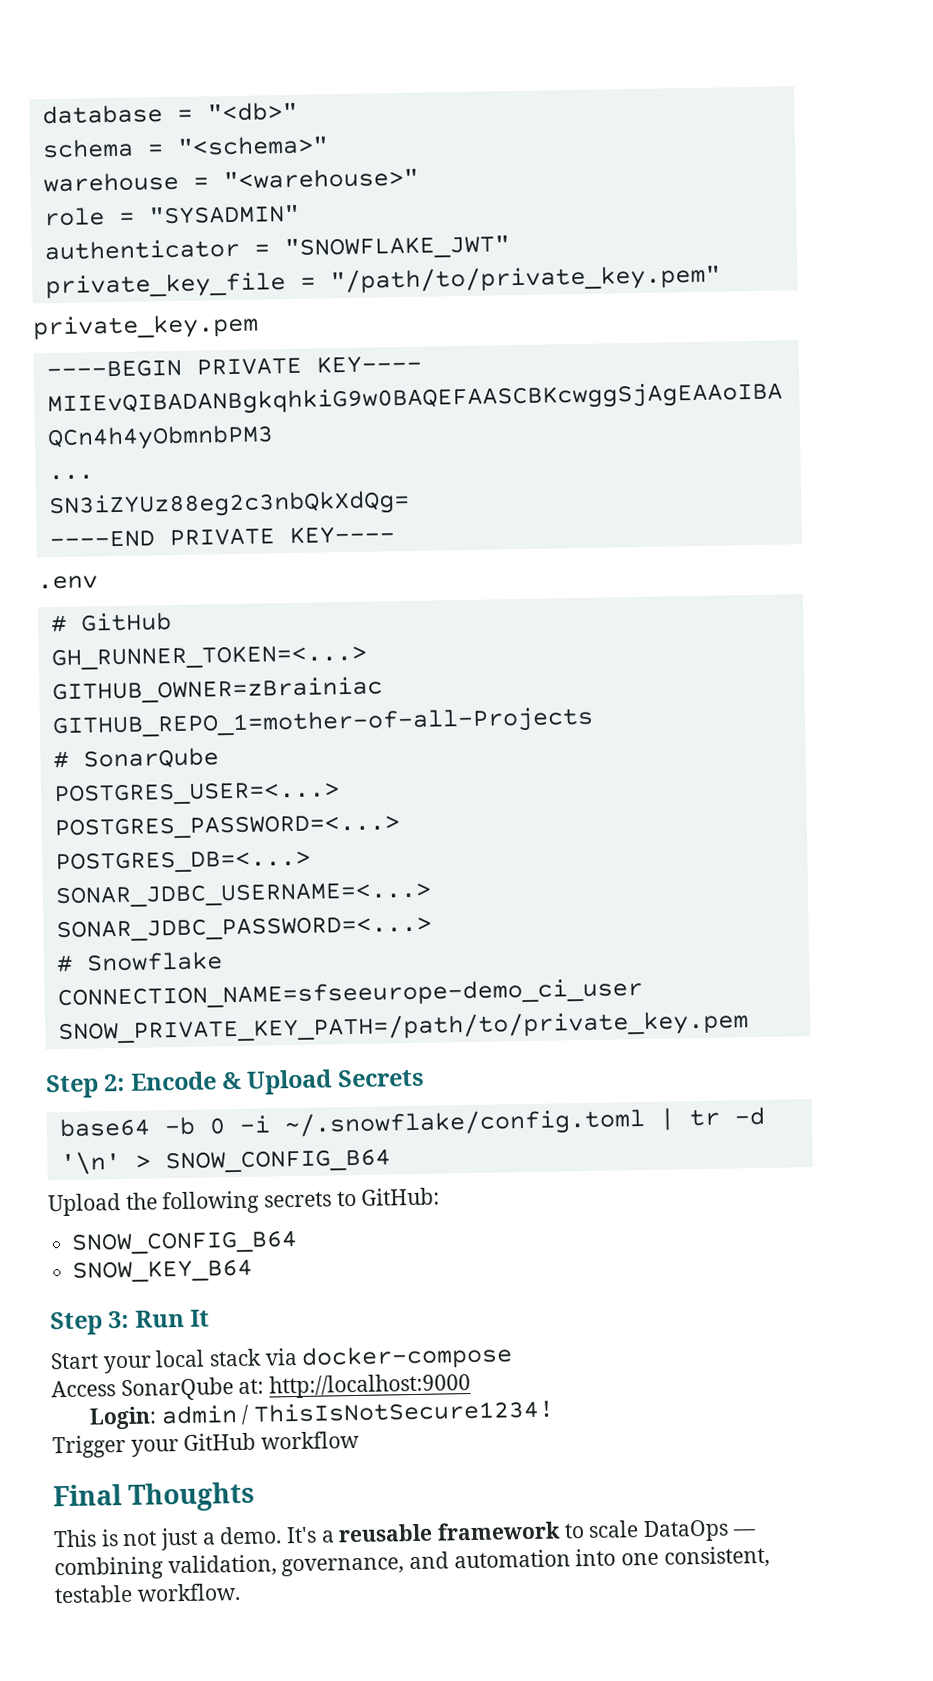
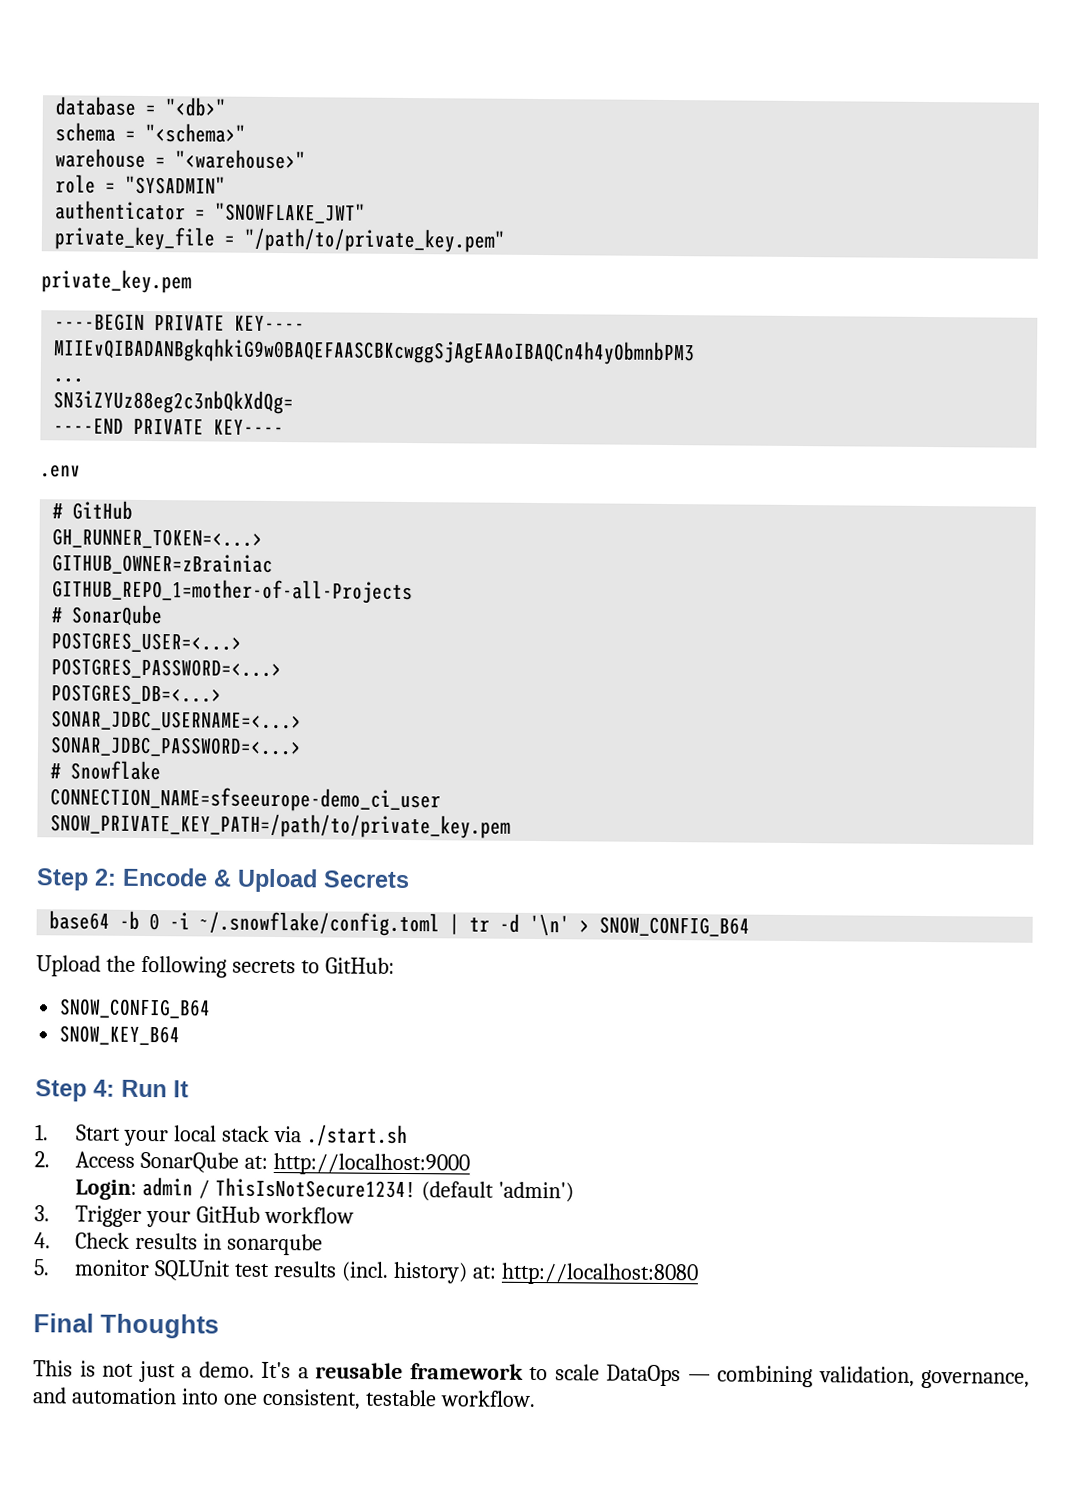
- Step 3: Run It
+ Step 4: Run It
- Start your local stack via docker-compose
- Access SonarQube at: http://localhost:9000
+ 1. Start your local stack via ./start.sh
+ 2. Access SonarQube at: http://localhost:9000
- Login: admin / ThisIsNotSecure1234!
- Trigger your GitHub workflow
+ Login: admin / ThisIsNotSecure1234! (default 'admin')
+ 3. Trigger your GitHub workflow
+ 4. Check results in sonarqube
+ 5. monitor SQLUnit test results (incl. history) at: http://localhost:8080

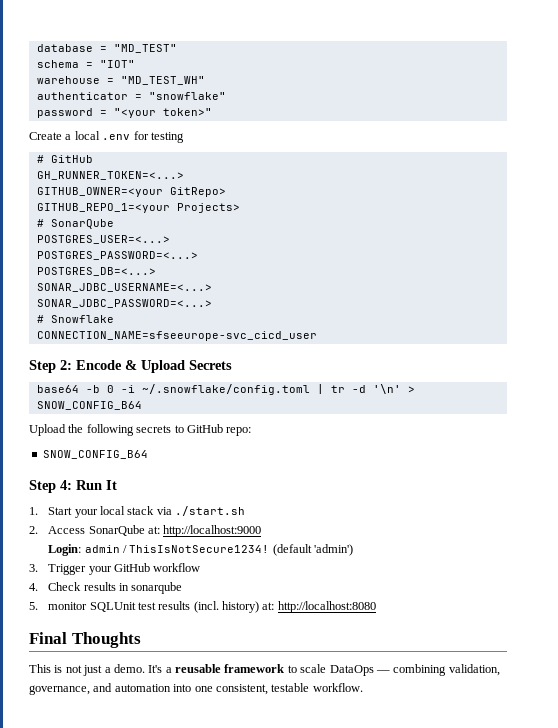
- database = "<db>"
+ database = "MD_TEST"
- schema = "<schema>"
+ schema = "IOT"
- warehouse = "<warehouse>"
- role = "SYSADMIN"
- authenticator = "SNOWFLAKE_JWT"
- private_key_file = "/path/to/private_key.pem"
- private_key.pem
- ----BEGIN PRIVATE KEY----
- MIIEvQIBADANBgkqhkiG9w0BAQEFAASCBKcwggSjAgEAAoIBAQCn4h4yObmnbPM3
- ...
- SN3iZYUz88eg2c3nbQkXdQg=
- ----END PRIVATE KEY----
- .env
+ warehouse = "MD_TEST_WH"
+ authenticator = "snowflake"
+ password = "<your token>"
+ Create a local .env for testing
- GITHUB_OWNER=zBrainiac
- GITHUB_REPO_1=mother-of-all-Projects
+ GITHUB_OWNER=<your GitRepo>
+ GITHUB_REPO_1=<your Projects>
- CONNECTION_NAME=sfseeurope-demo_ci_user
- SNOW_PRIVATE_KEY_PATH=/path/to/private_key.pem
+ CONNECTION_NAME=sfseeurope-svc_cicd_user
- Upload the following secrets to GitHub:
+ Upload the following secrets to GitHub repo:
  SNOW_CONFIG_B64
- SNOW_KEY_B64

